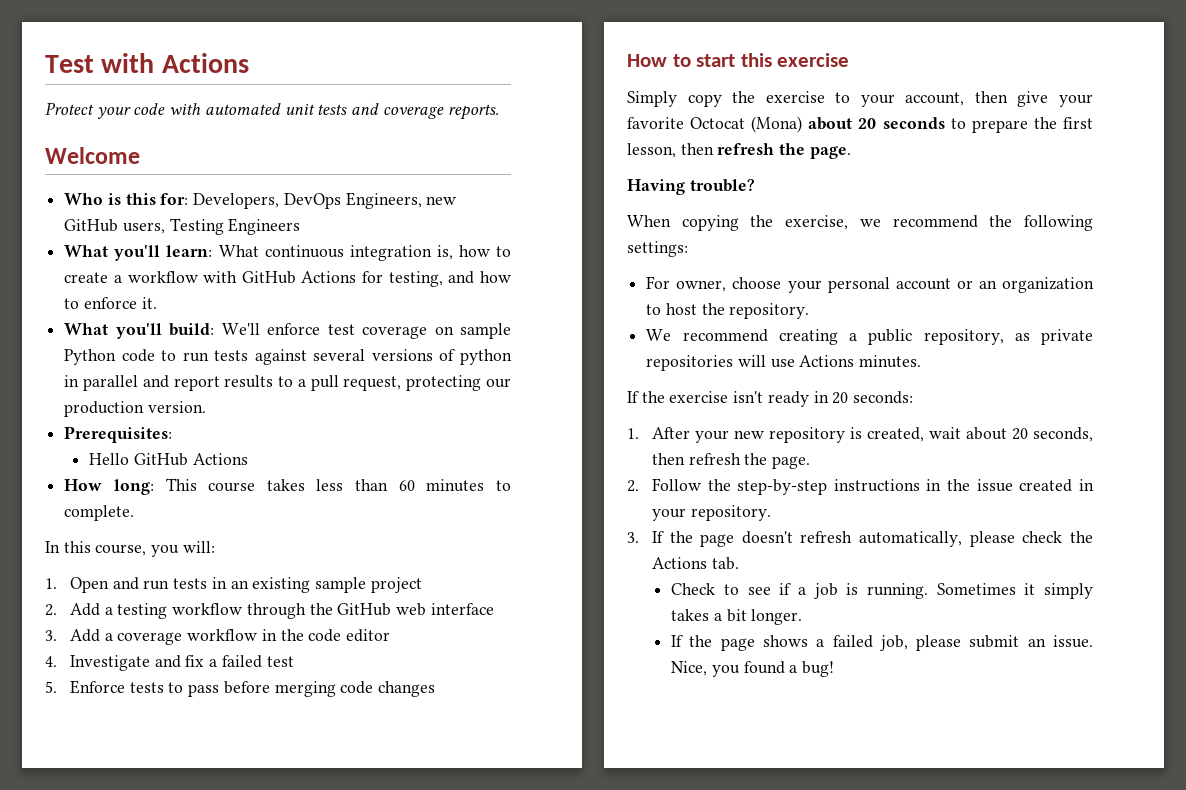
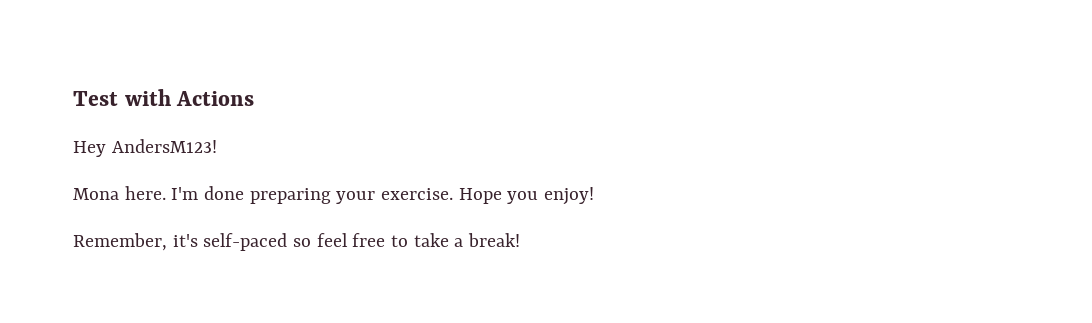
- Protect your code with automated unit tests and coverage reports.
- Welcome
- Who is this for: Developers, DevOps Engineers, new GitHub users, Testing Engineers
- What you'll learn: What continuous integration is, how to create a workflow with GitHub Actions for testing, and how to enforce it.
- What you'll build: We'll enforce test coverage on sample Python code to run tests against several versions of python in parallel and report results to a pull request, protecting our production version.
- Prerequisites:
- Hello GitHub Actions
- How long: This course takes less than 60 minutes to complete.
- In this course, you will:
- 1. Open and run tests in an existing sample project
- 2. Add a testing workflow through the GitHub web interface
- 3. Add a coverage workflow in the code editor
- 4. Investigate and fix a failed test
- 5. Enforce tests to pass before merging code changes
- How to start this exercise
- Simply copy the exercise to your account, then give your favorite Octocat (Mona) about 20 seconds to prepare the first lesson, then refresh the page.
- Having trouble?
- When copying the exercise, we recommend the following settings:
- For owner, choose your personal account or an organization to host the repository.
- We recommend creating a public repository, as private repositories will use Actions minutes.
- If the exercise isn't ready in 20 seconds:
- 1. After your new repository is created, wait about 20 seconds, then refresh the page.
- 2. Follow the step-by-step instructions in the issue created in your repository.
- 3. If the page doesn't refresh automatically, please check the Actions tab.
- Check to see if a job is running. Sometimes it simply takes a bit longer.
- If the page shows a failed job, please submit an issue. Nice, you found a bug!
+ Hey AndersM123!
+ Mona here. I'm done preparing your exercise. Hope you enjoy!
+ Remember, it's self-paced so feel free to take a break!

